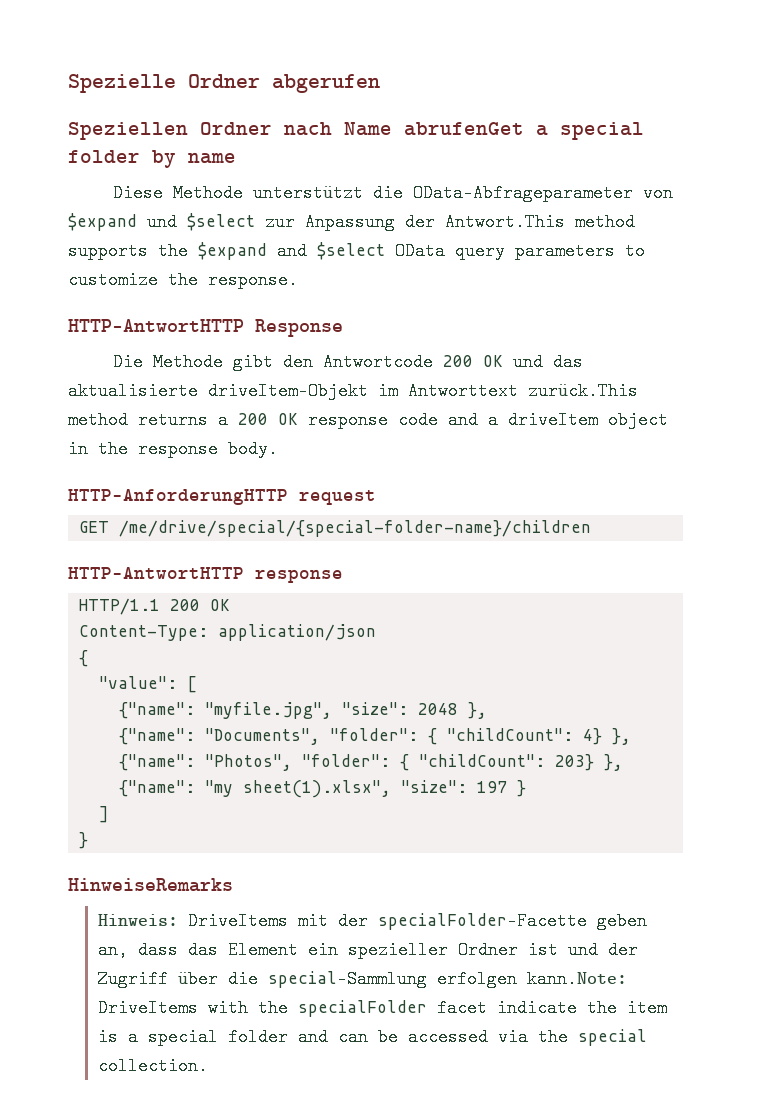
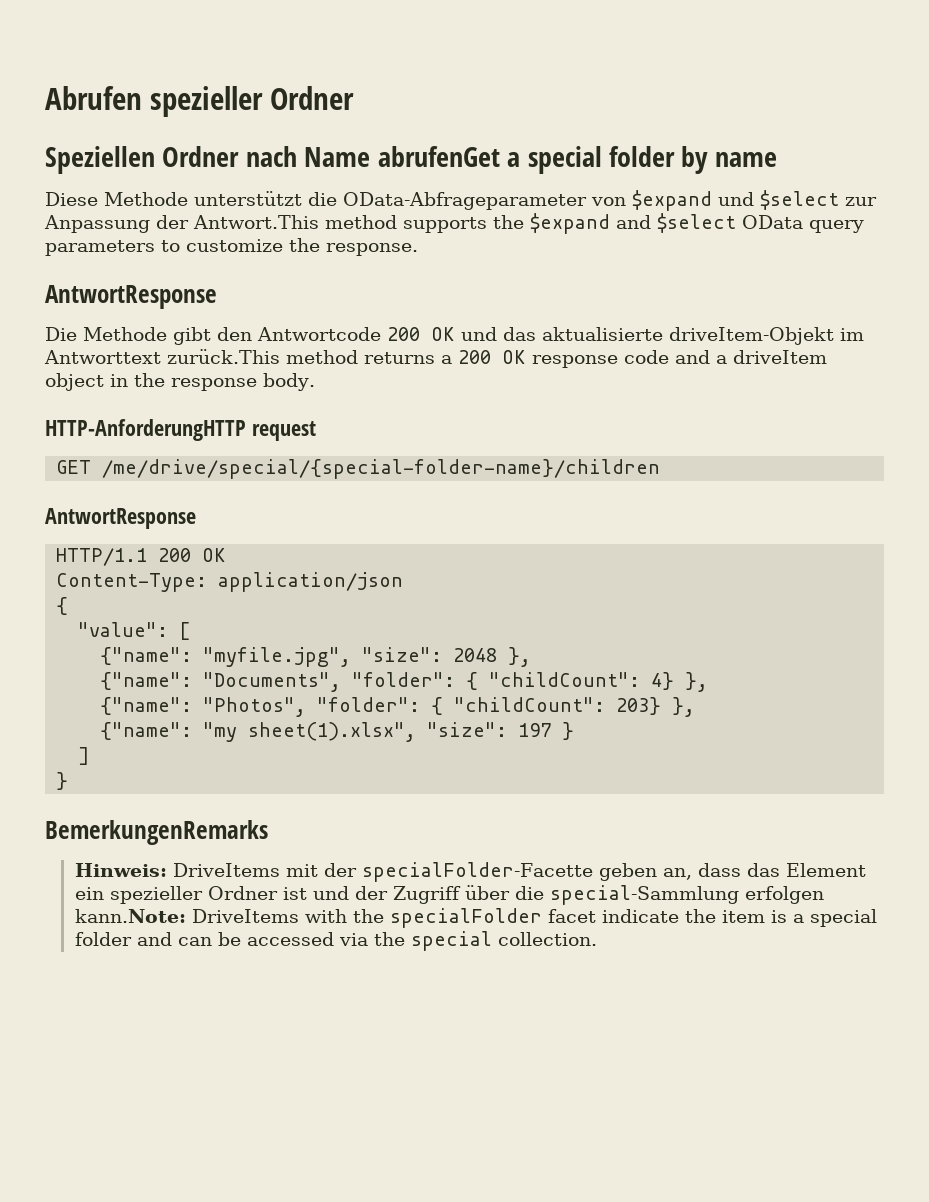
- Spezielle Ordner abgerufen
+ Abrufen spezieller Ordner
  Diese Methode unterstützt die OData-Abfrageparameter von $expand und $select zur Anpassung der Antwort.This method supports the $expand and $select OData query parameters to customize the response.
- HTTP-AntwortHTTP Response
+ AntwortResponse
  GET /me/drive/special/{special-folder-name}/children
- HTTP-AntwortHTTP response
+ AntwortResponse
- HinweiseRemarks
+ BemerkungenRemarks

